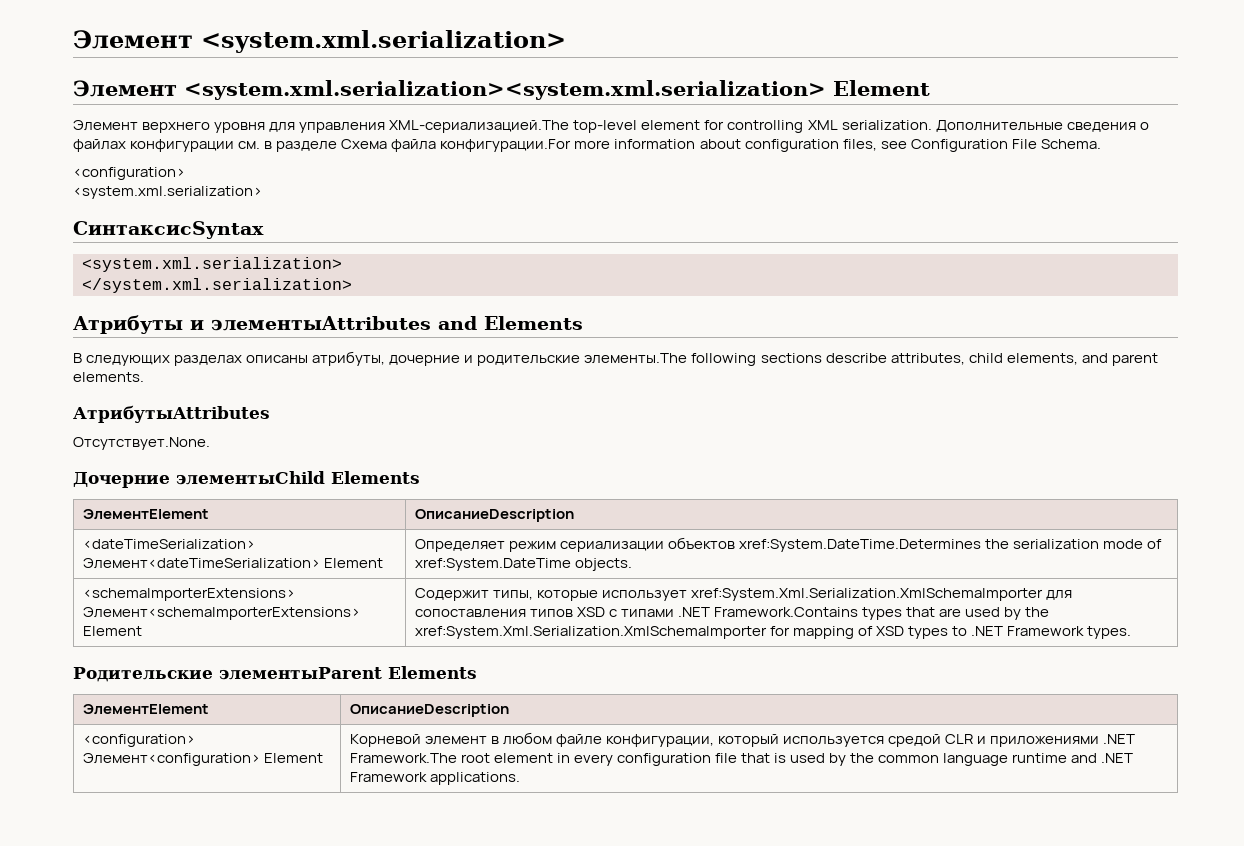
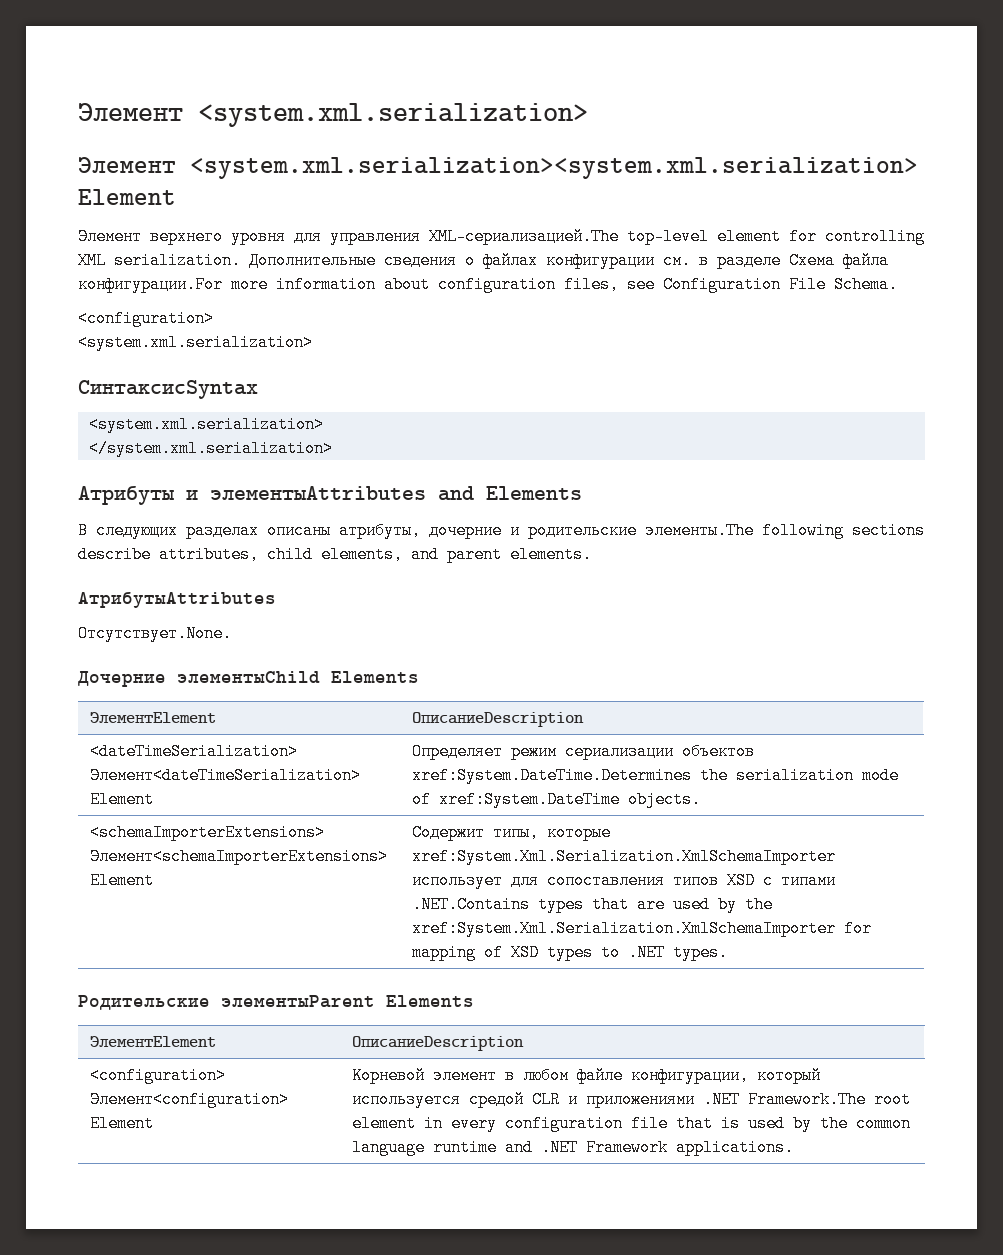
- <schemaImporterExtensions> Элемент<schemaImporterExtensions> Element | Содержит типы, которые использует xref:System.Xml.Serialization.XmlSchemaImporter для сопоставления типов XSD с типами .NET Framework.Contains types that are used by the xref:System.Xml.Serialization.XmlSchemaImporter for mapping of XSD types to .NET Framework types.
+ <schemaImporterExtensions> Элемент<schemaImporterExtensions> Element | Содержит типы, которые xref:System.Xml.Serialization.XmlSchemaImporter использует для сопоставления типов XSD с типами .NET.Contains types that are used by the xref:System.Xml.Serialization.XmlSchemaImporter for mapping of XSD types to .NET types.

